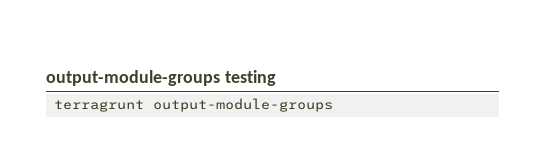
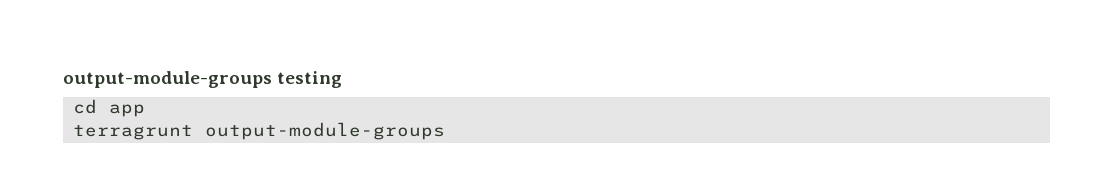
+ cd app

